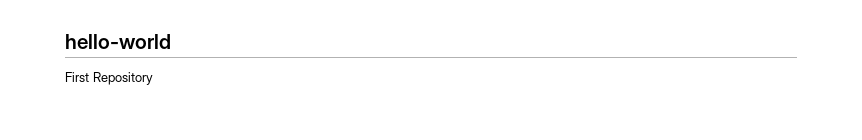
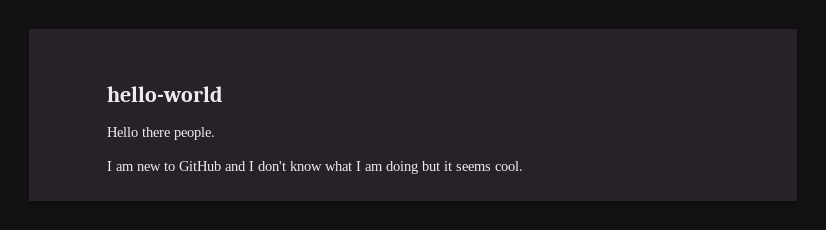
- First Repository
+ Hello there people.
+ I am new to GitHub and I don't know what I am doing but it seems cool.

